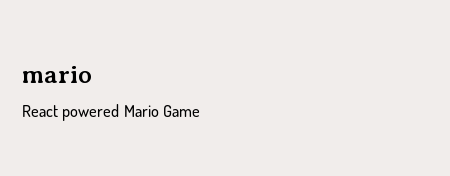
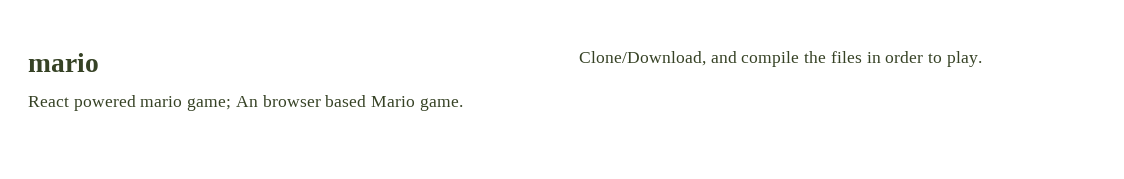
- React powered Mario Game
+ React powered mario game; An browser based Mario game. Clone/Download, and compile the files in order to play.

